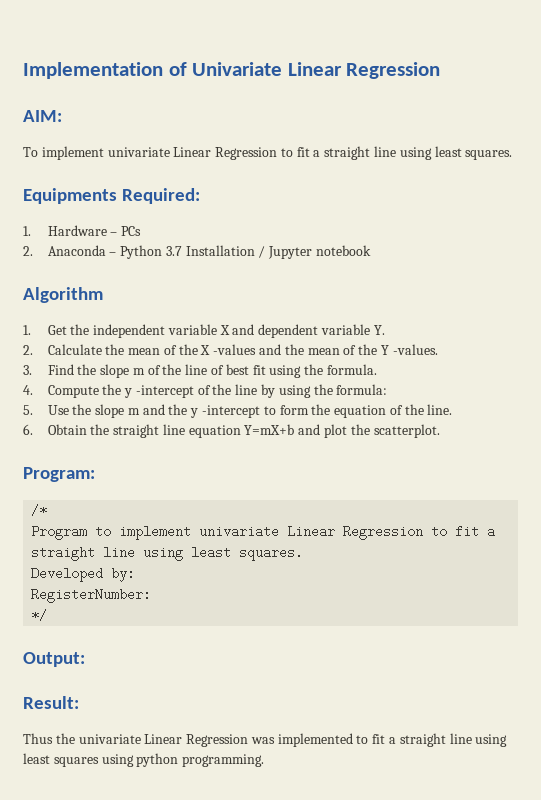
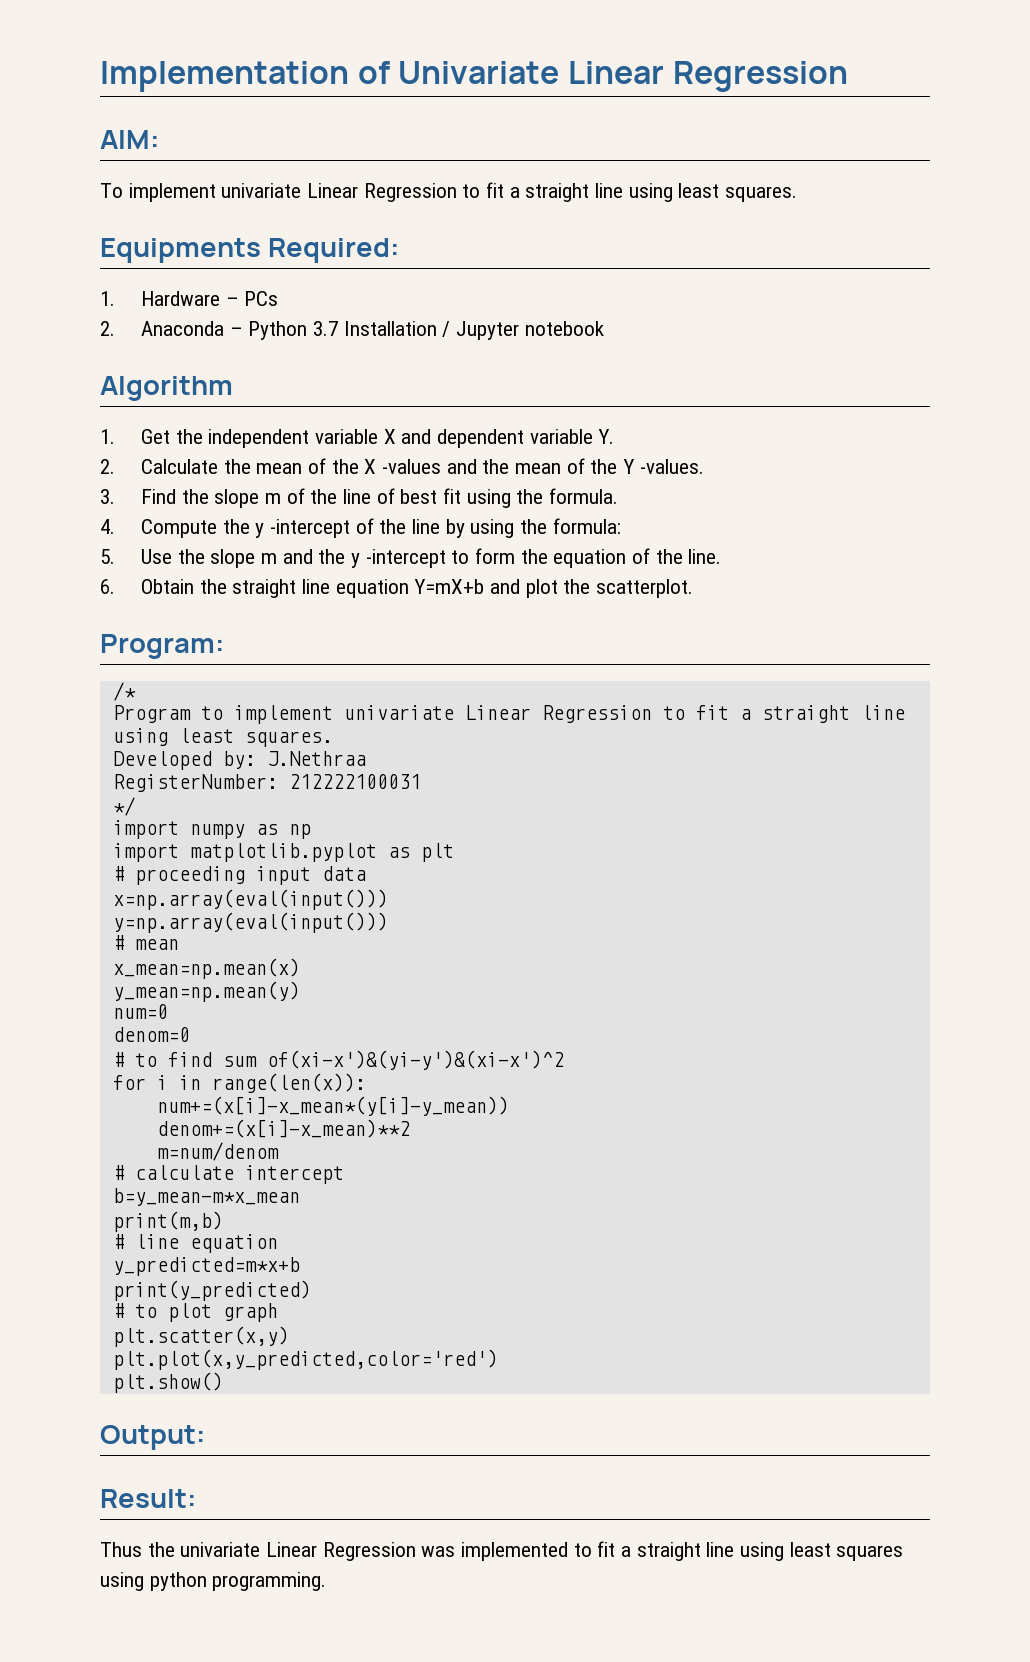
- Developed by:
+ Developed by: J.Nethraa
- RegisterNumber:
+ RegisterNumber: 212222100031
+ import numpy as np
+ import matplotlib.pyplot as plt
+ # proceeding input data
+ x=np.array(eval(input()))
+ y=np.array(eval(input()))
+ # mean
+ x_mean=np.mean(x)
+ y_mean=np.mean(y)
+ num=0
+ denom=0
+ # to find sum of(xi-x')&(yi-y')&(xi-x')^2
+ for i in range(len(x)):
+ num+=(x[i]-x_mean*(y[i]-y_mean))
+ denom+=(x[i]-x_mean)**2
+ m=num/denom
+ # calculate intercept
+ b=y_mean-m*x_mean
+ print(m,b)
+ # line equation
+ y_predicted=m*x+b
+ print(y_predicted)
+ # to plot graph
+ plt.scatter(x,y)
+ plt.plot(x,y_predicted,color='red')
+ plt.show()

